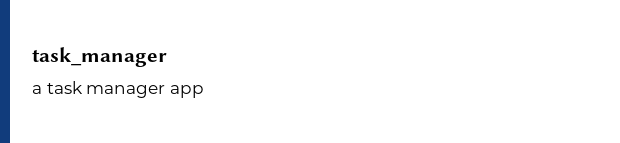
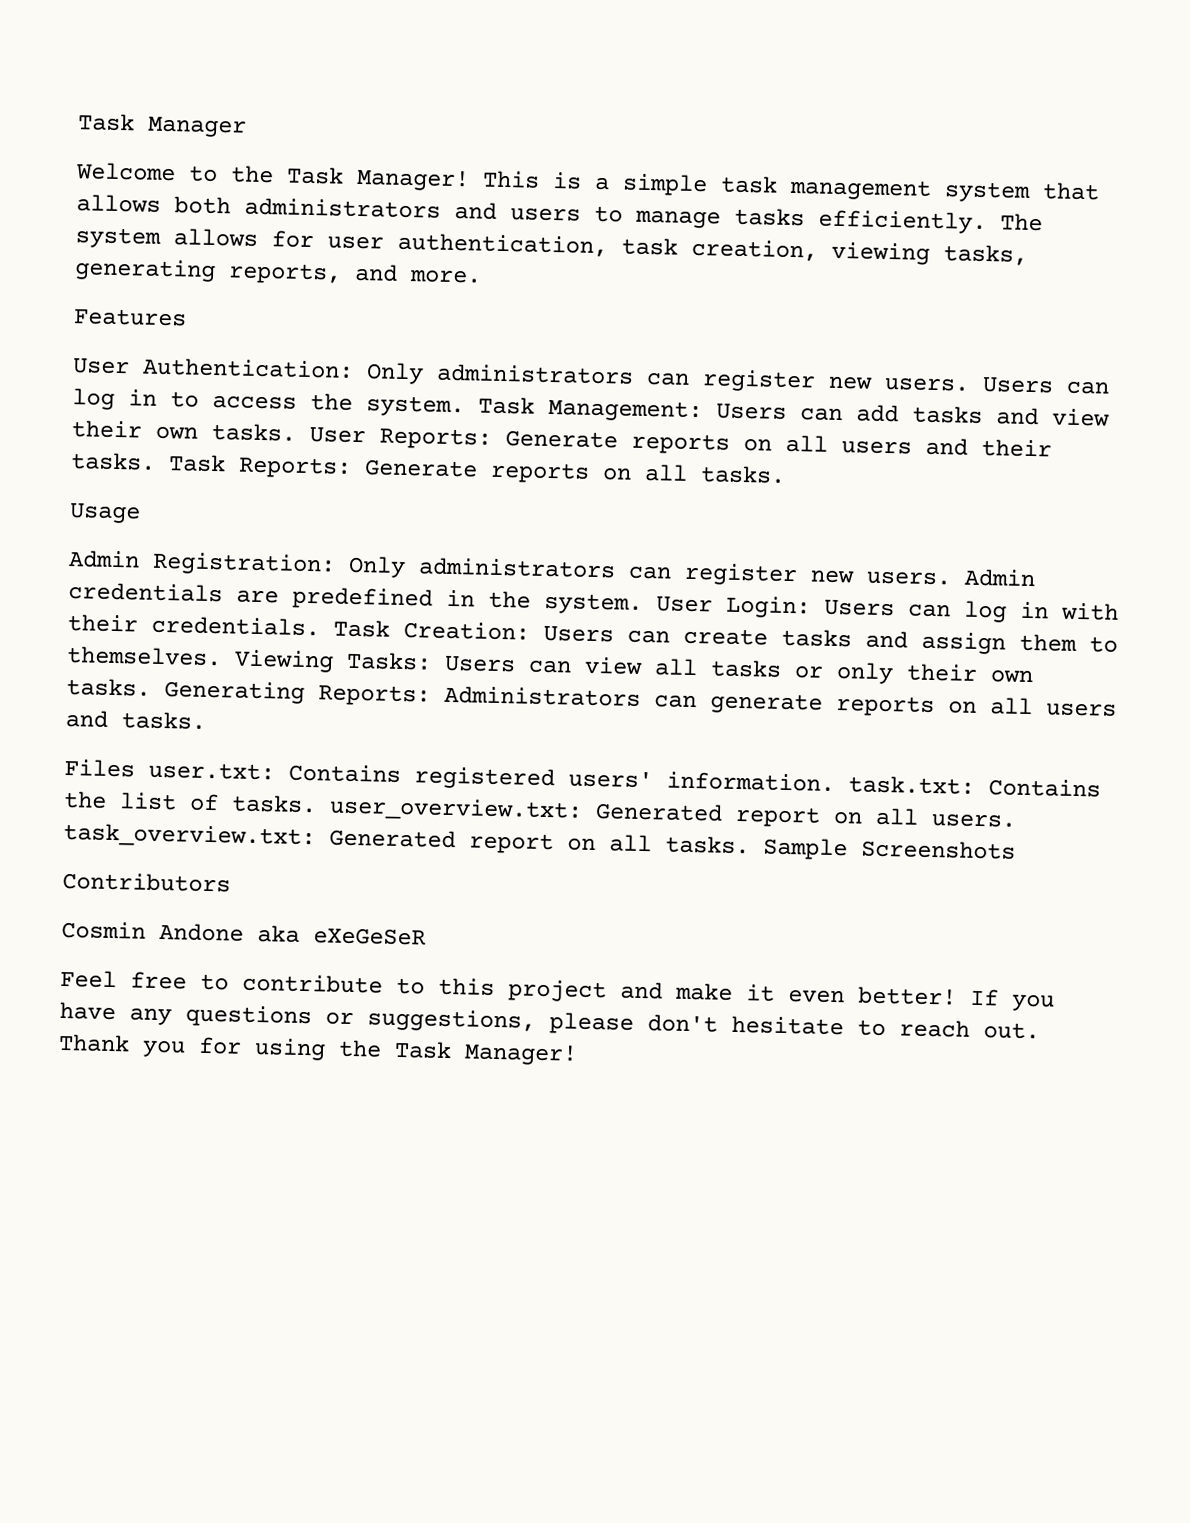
- task_manager
- a task manager app
+ Task Manager
+ Welcome to the Task Manager! This is a simple task management system that allows both administrators and users to manage tasks efficiently. The system allows for user authentication, task creation, viewing tasks, generating reports, and more.
+ Features
+ User Authentication: Only administrators can register new users. Users can log in to access the system. Task Management: Users can add tasks and view their own tasks. User Reports: Generate reports on all users and their tasks. Task Reports: Generate reports on all tasks.
+ Usage
+ Admin Registration: Only administrators can register new users. Admin credentials are predefined in the system. User Login: Users can log in with their credentials. Task Creation: Users can create tasks and assign them to themselves. Viewing Tasks: Users can view all tasks or only their own tasks. Generating Reports: Administrators can generate reports on all users and tasks.
+ Files user.txt: Contains registered users' information. task.txt: Contains the list of tasks. user_overview.txt: Generated report on all users. task_overview.txt: Generated report on all tasks. Sample Screenshots
+ Contributors
+ Cosmin Andone aka eXeGeSeR
+ Feel free to contribute to this project and make it even better! If you have any questions or suggestions, please don't hesitate to reach out. Thank you for using the Task Manager!

